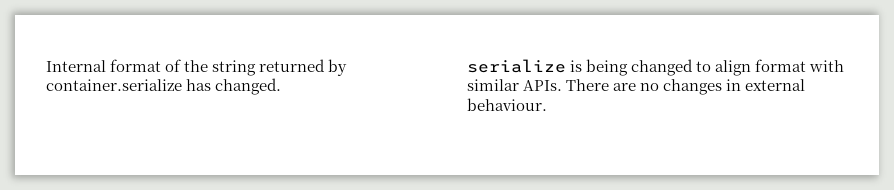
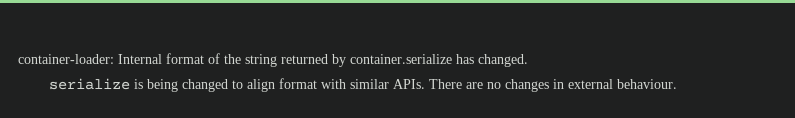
- Internal format of the string returned by container.serialize has changed.
+ container-loader: Internal format of the string returned by container.serialize has changed.

